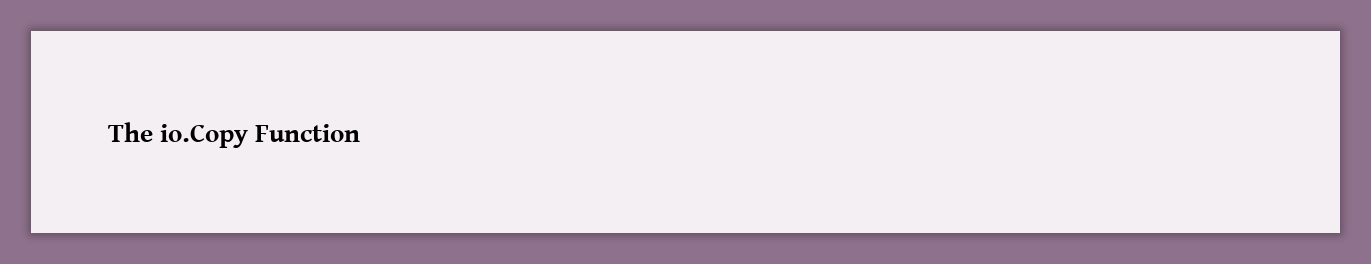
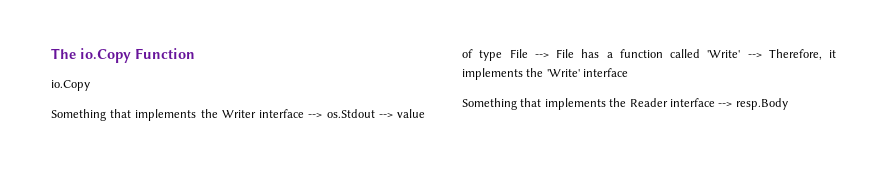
  The io.Copy Function
+ io.Copy
+ Something that implements the Writer interface --> os.Stdout --> value of type File --> File has a function called 'Write' --> Therefore, it implements the 'Write' interface
+ Something that implements the Reader interface --> resp.Body

